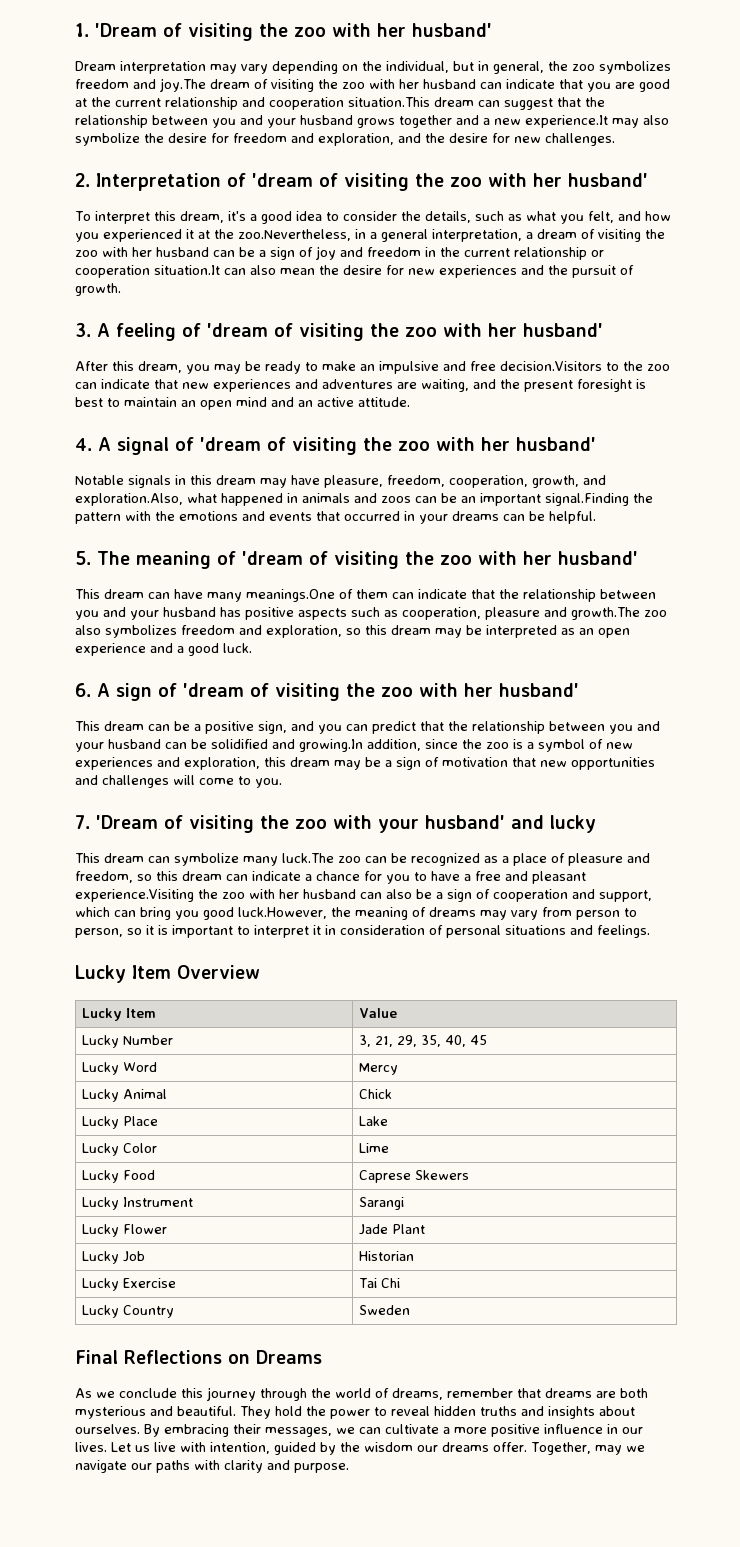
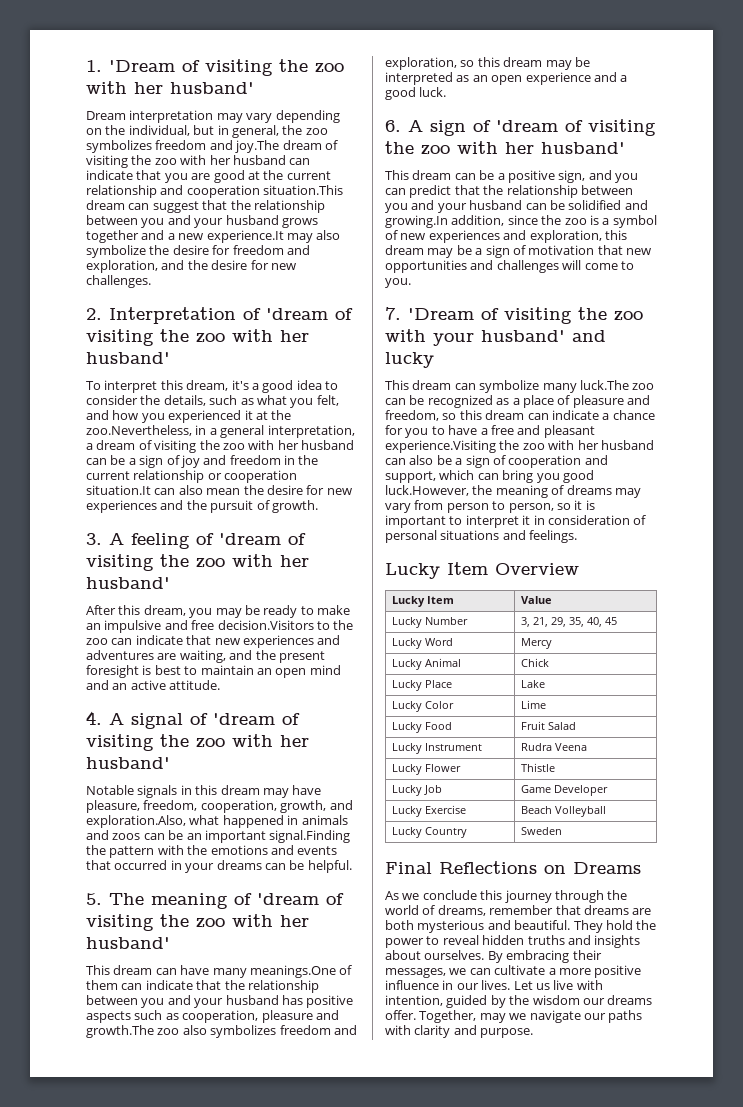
- Lucky Food | Caprese Skewers
+ Lucky Food | Fruit Salad
- Lucky Instrument | Sarangi
+ Lucky Instrument | Rudra Veena
- Lucky Flower | Jade Plant
+ Lucky Flower | Thistle
- Lucky Job | Historian
+ Lucky Job | Game Developer
- Lucky Exercise | Tai Chi
+ Lucky Exercise | Beach Volleyball

